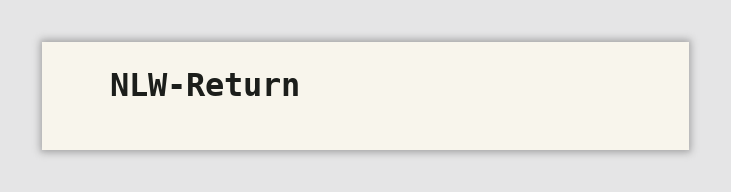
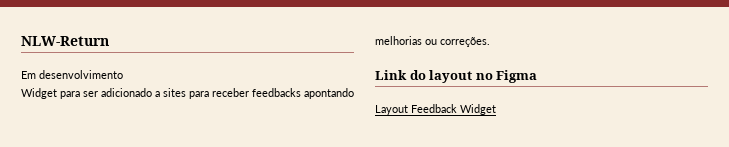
+ Em desenvolvimento
+ Widget para ser adicionado a sites para receber feedbacks apontando melhorias ou correções.
+ Link do layout no Figma
+ Layout Feedback Widget

